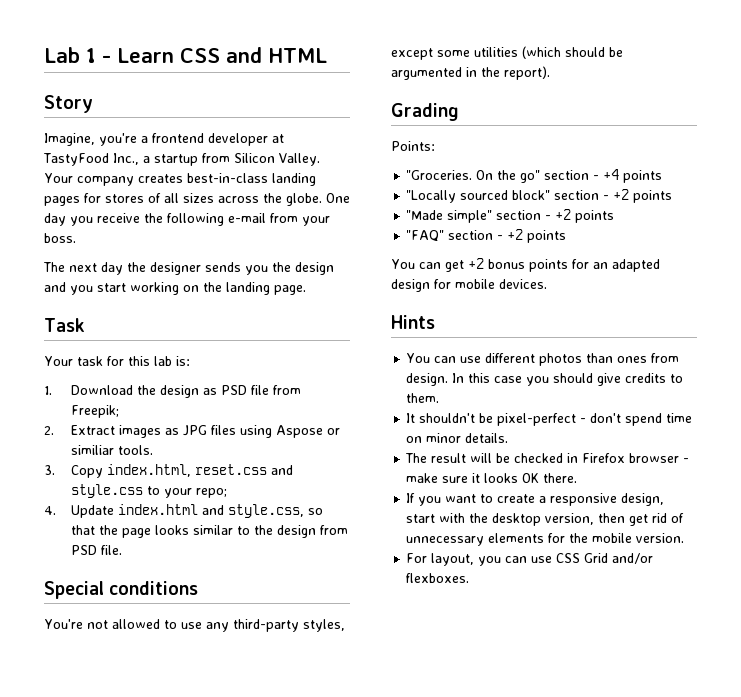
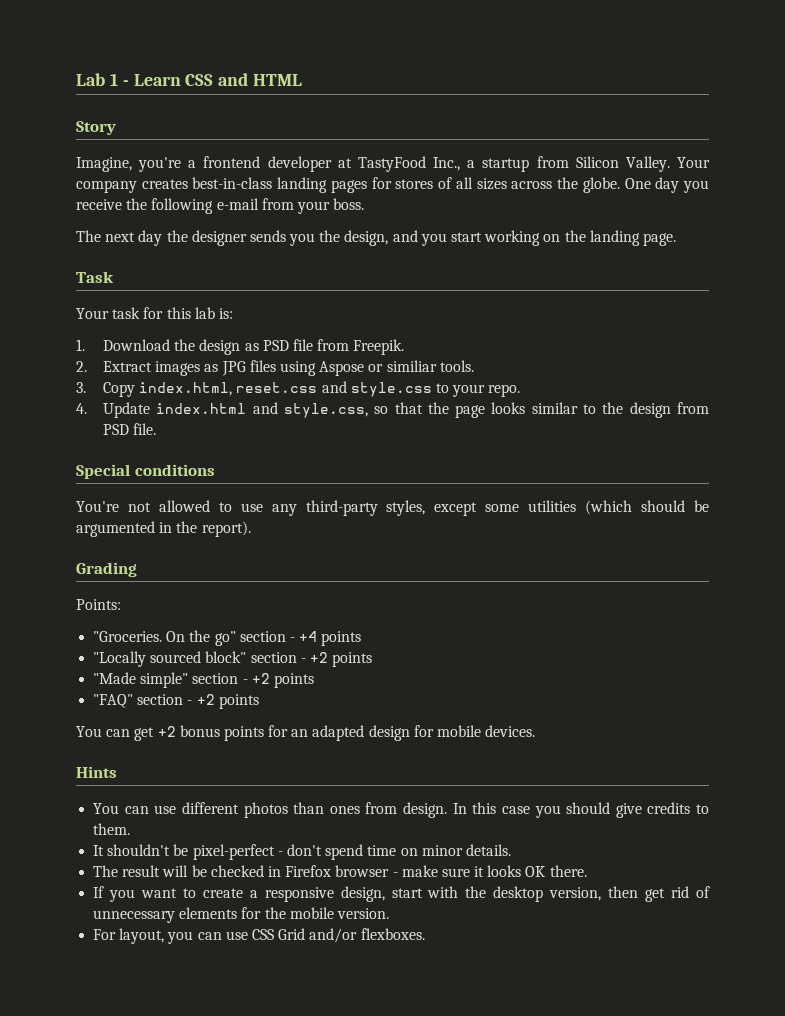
- The next day the designer sends you the design and you start working on the landing page.
+ The next day the designer sends you the design, and you start working on the landing page.
- 1. Download the design as PSD file from Freepik;
+ 1. Download the design as PSD file from Freepik.
- 3. Copy index.html, reset.css and style.css to your repo;
+ 3. Copy index.html, reset.css and style.css to your repo.

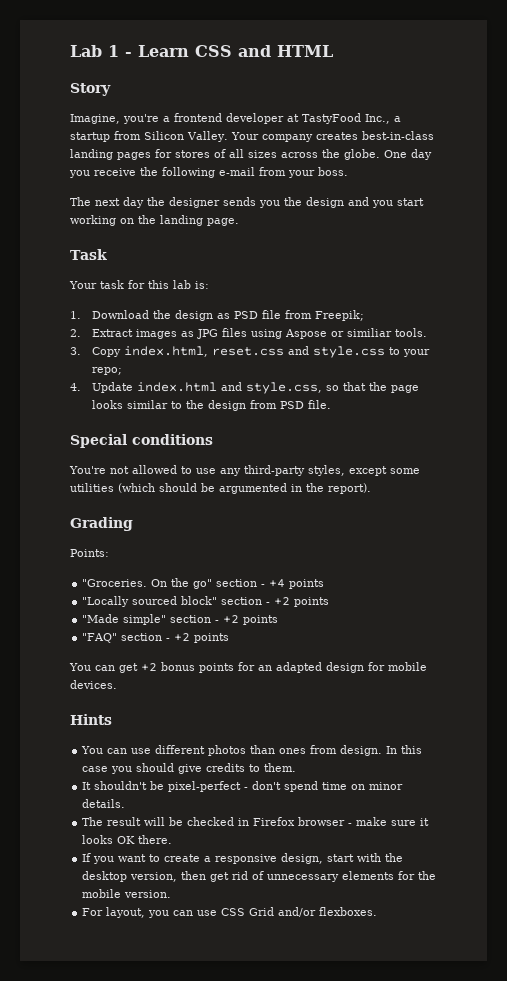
- The next day the designer sends you the design, and you start working on the landing page.
+ The next day the designer sends you the design and you start working on the landing page.
- 1. Download the design as PSD file from Freepik.
+ 1. Download the design as PSD file from Freepik;
- 3. Copy index.html, reset.css and style.css to your repo.
+ 3. Copy index.html, reset.css and style.css to your repo;

